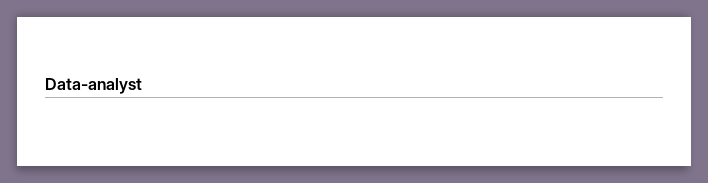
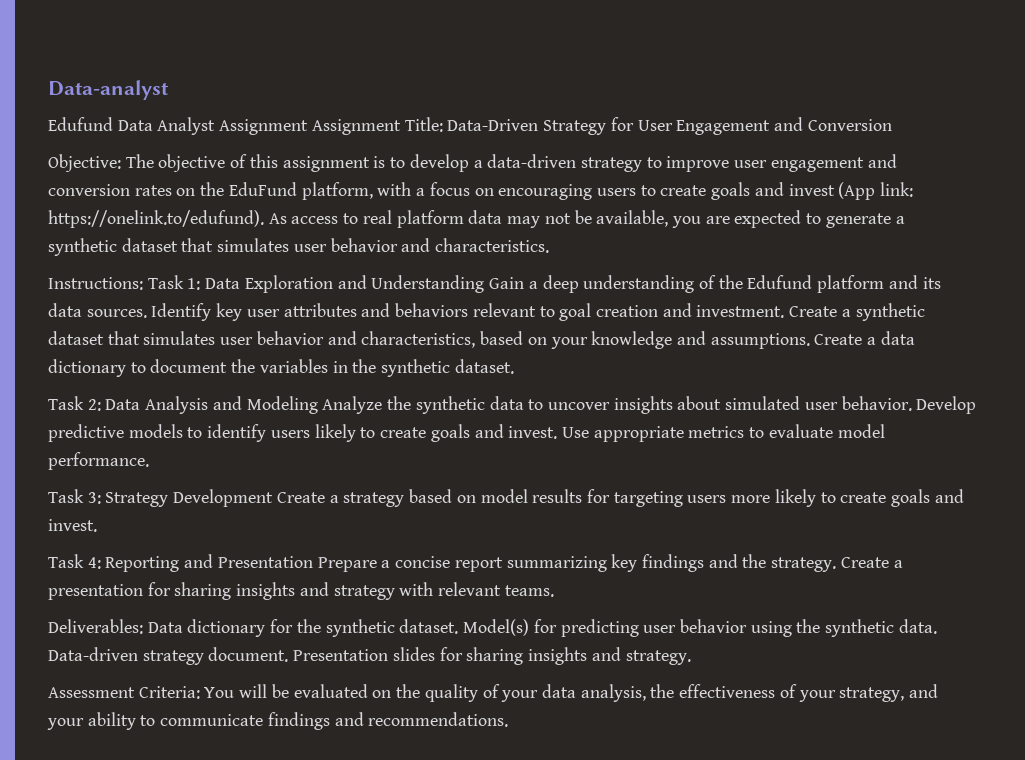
+ Edufund Data Analyst Assignment Assignment Title: Data-Driven Strategy for User Engagement and Conversion
+ Objective: The objective of this assignment is to develop a data-driven strategy to improve user engagement and conversion rates on the EduFund platform, with a focus on encouraging users to create goals and invest (App link: https://onelink.to/edufund). As access to real platform data may not be available, you are expected to generate a synthetic dataset that simulates user behavior and characteristics.
+ Instructions: Task 1: Data Exploration and Understanding Gain a deep understanding of the Edufund platform and its data sources. Identify key user attributes and behaviors relevant to goal creation and investment. Create a synthetic dataset that simulates user behavior and characteristics, based on your knowledge and assumptions. Create a data dictionary to document the variables in the synthetic dataset.
+ Task 2: Data Analysis and Modeling Analyze the synthetic data to uncover insights about simulated user behavior. Develop predictive models to identify users likely to create goals and invest. Use appropriate metrics to evaluate model performance.
+ Task 3: Strategy Development Create a strategy based on model results for targeting users more likely to create goals and invest.
+ Task 4: Reporting and Presentation Prepare a concise report summarizing key findings and the strategy. Create a presentation for sharing insights and strategy with relevant teams.
+ Deliverables: Data dictionary for the synthetic dataset. Model(s) for predicting user behavior using the synthetic data. Data-driven strategy document. Presentation slides for sharing insights and strategy.
+ Assessment Criteria: You will be evaluated on the quality of your data analysis, the effectiveness of your strategy, and your ability to communicate findings and recommendations.

